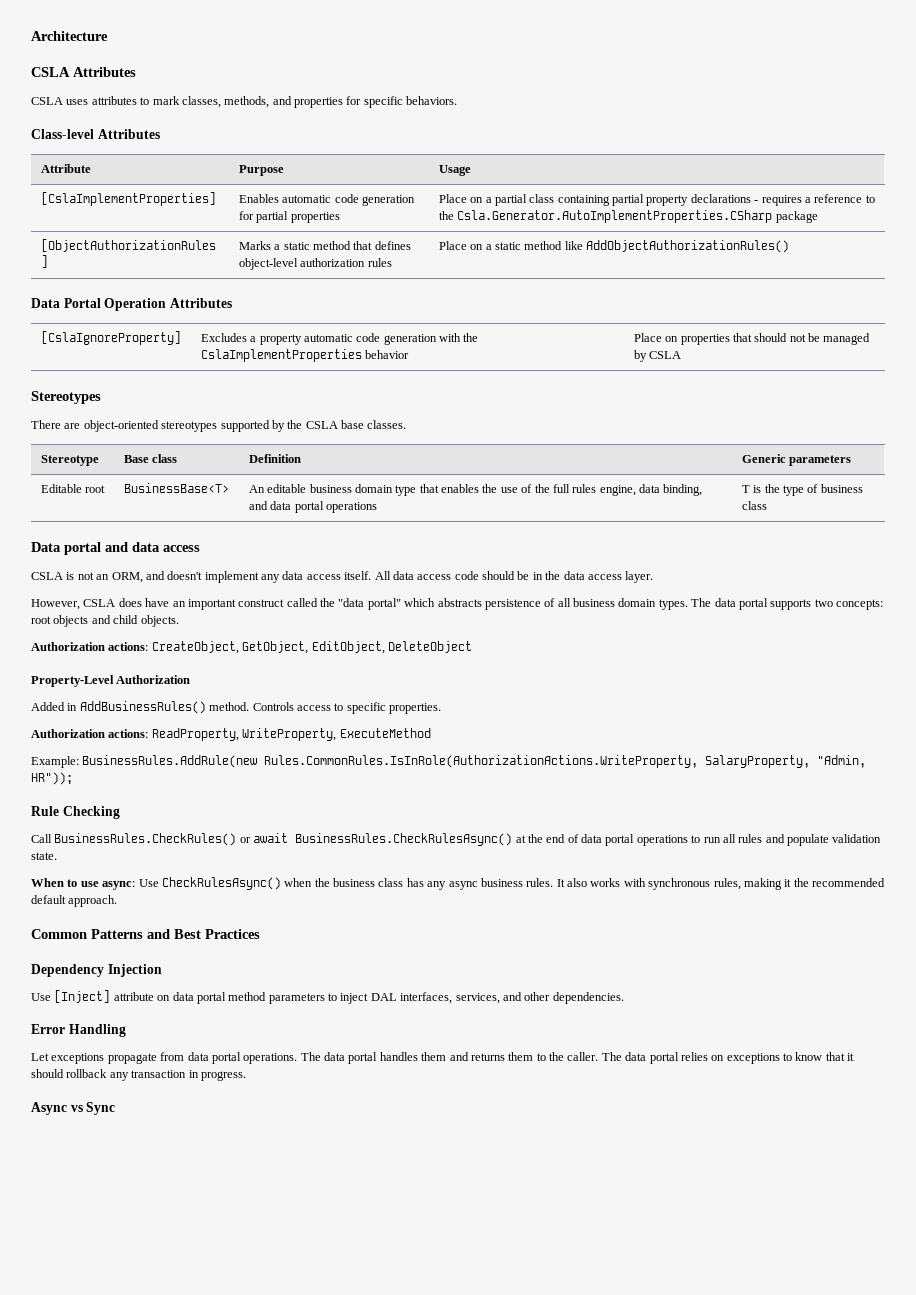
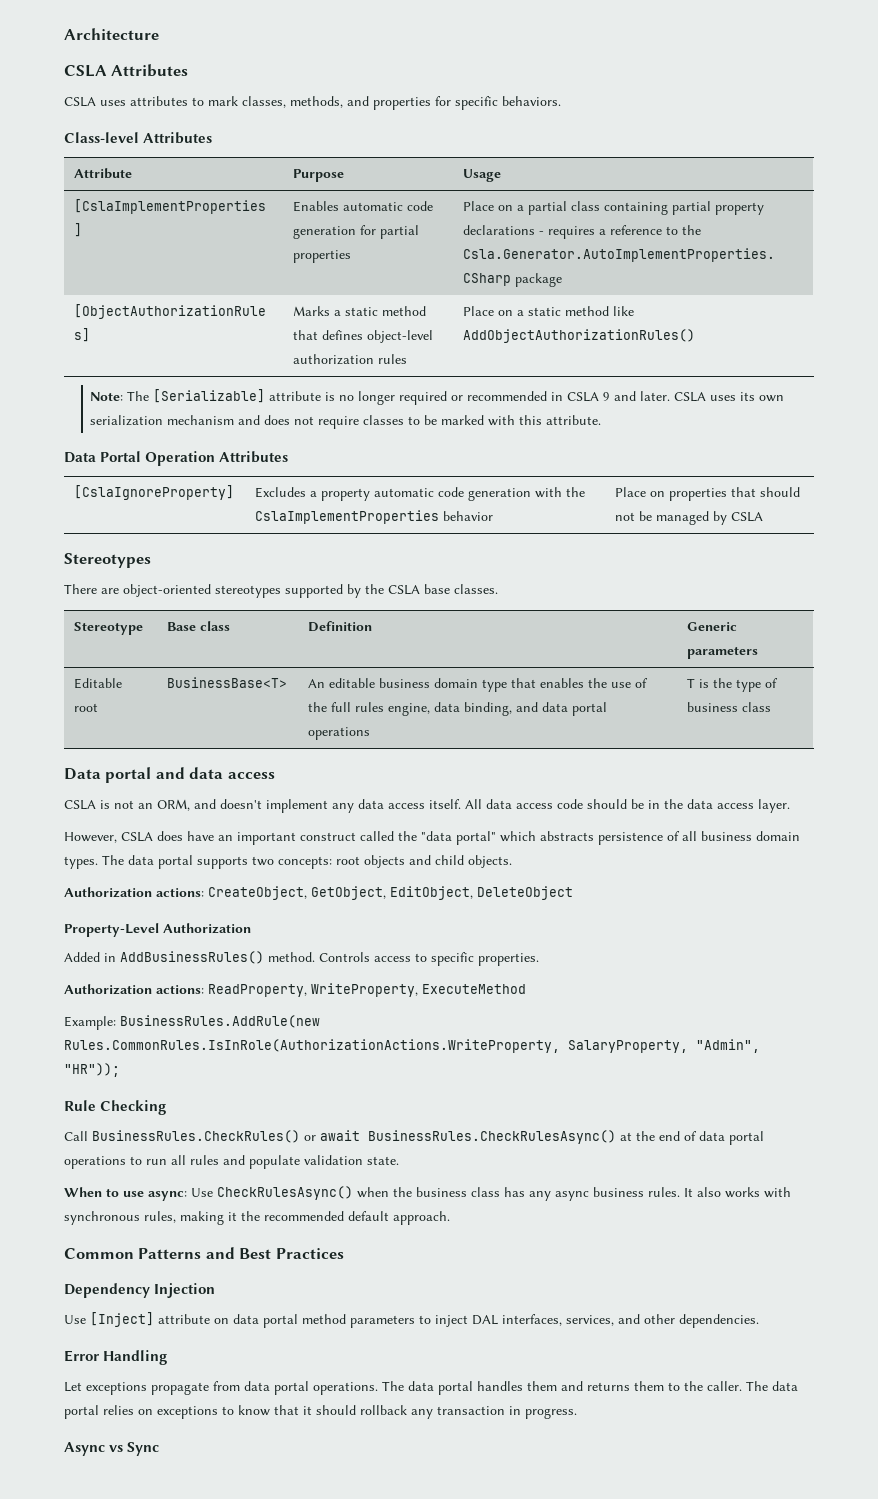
+ Note: The [Serializable] attribute is no longer required or recommended in CSLA 9 and later. CSLA uses its own serialization mechanism and does not require classes to be marked with this attribute.
- Example: BusinessRules.AddRule(new Rules.CommonRules.IsInRole(AuthorizationActions.WriteProperty, SalaryProperty, "Admin, HR"));
+ Example: BusinessRules.AddRule(new Rules.CommonRules.IsInRole(AuthorizationActions.WriteProperty, SalaryProperty, "Admin", "HR"));

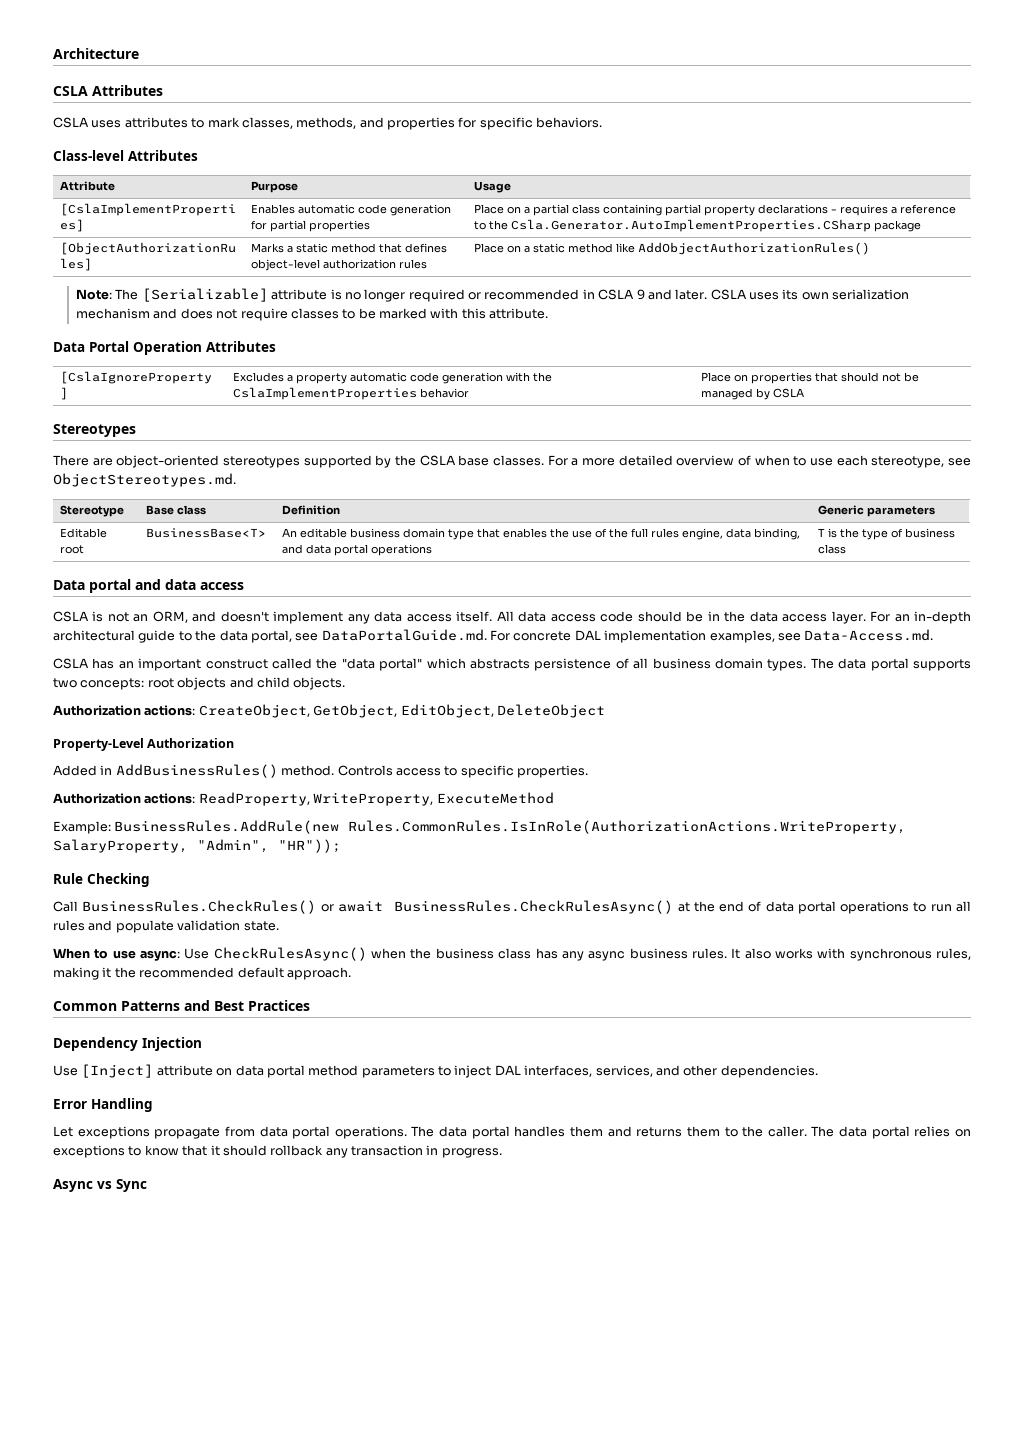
+ For a more detailed overview of when to use each stereotype, see ObjectStereotypes.md.
- All data access code should be in the data access layer.
- However, CSLA does have an important construct called the "data portal" which abstracts persistence of all business domain types.
+ All data access code should be in the data access layer. For an in-depth architectural guide to the data portal, see DataPortalGuide.md. For concrete DAL implementation examples, see Data-Access.md.
+ CSLA has an important construct called the "data portal" which abstracts persistence of all business domain types.

